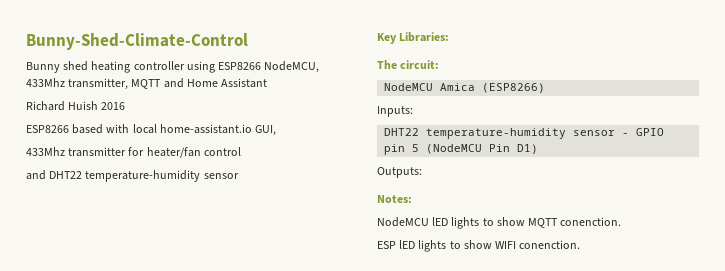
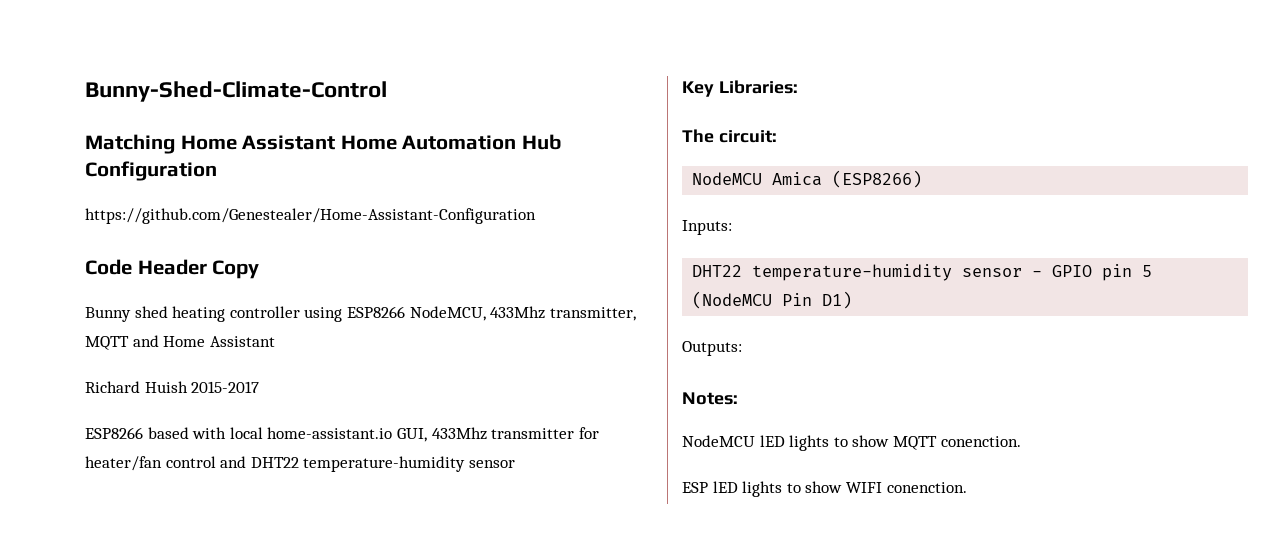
+ Matching Home Assistant Home Automation Hub Configuration
+ https://github.com/Genestealer/Home-Assistant-Configuration
+ Code Header Copy
- Richard Huish 2016
+ Richard Huish 2015-2017
- ESP8266 based with local home-assistant.io GUI,
- 433Mhz transmitter for heater/fan control
- and DHT22 temperature-humidity sensor
+ ESP8266 based with local home-assistant.io GUI, 433Mhz transmitter for heater/fan control and DHT22 temperature-humidity sensor

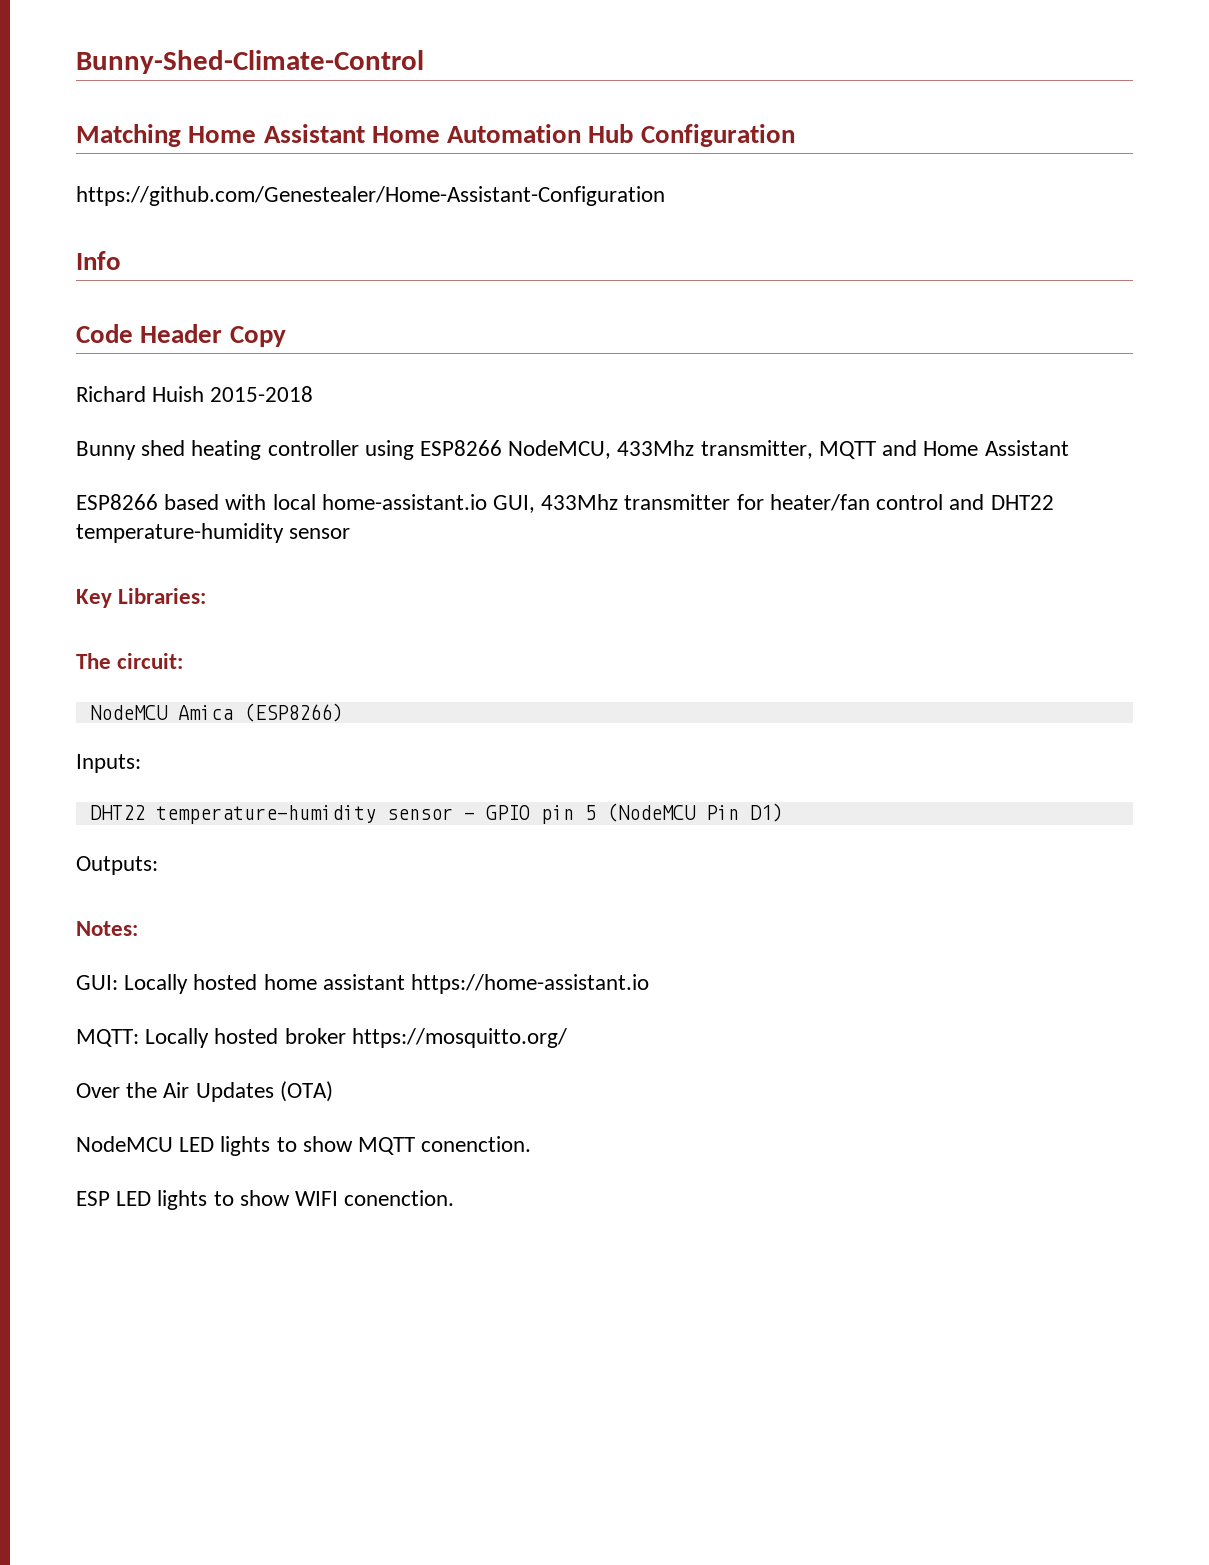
+ Info
+ Richard Huish 2015-2018
- Richard Huish 2015-2017
- NodeMCU lED lights to show MQTT conenction.
+ GUI: Locally hosted home assistant https://home-assistant.io
+ MQTT: Locally hosted broker https://mosquitto.org/
+ Over the Air Updates (OTA)
+ NodeMCU LED lights to show MQTT conenction.
- ESP lED lights to show WIFI conenction.
+ ESP LED lights to show WIFI conenction.

